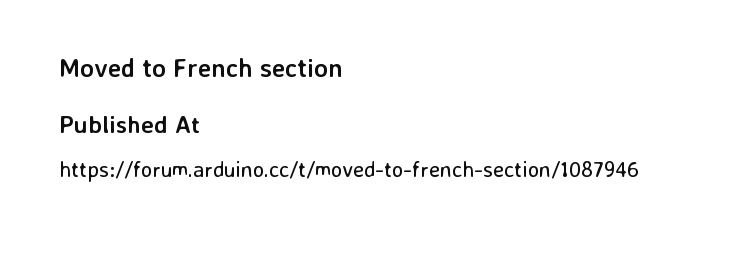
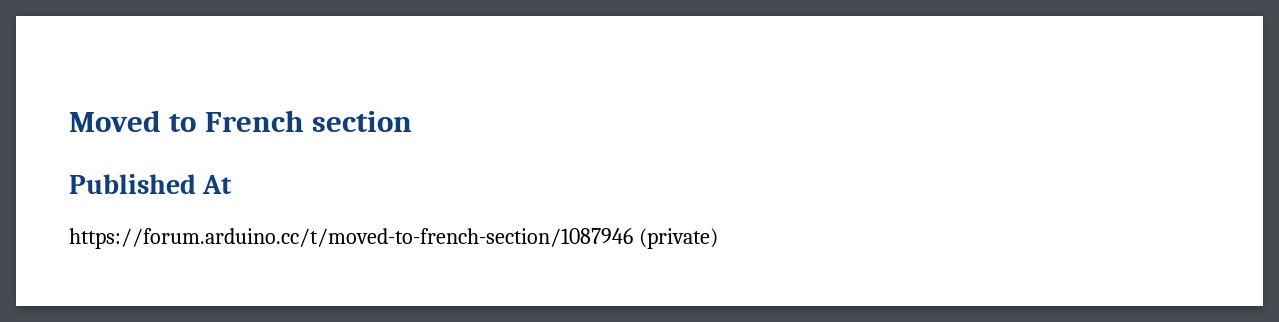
- https://forum.arduino.cc/t/moved-to-french-section/1087946
+ https://forum.arduino.cc/t/moved-to-french-section/1087946 (private)

